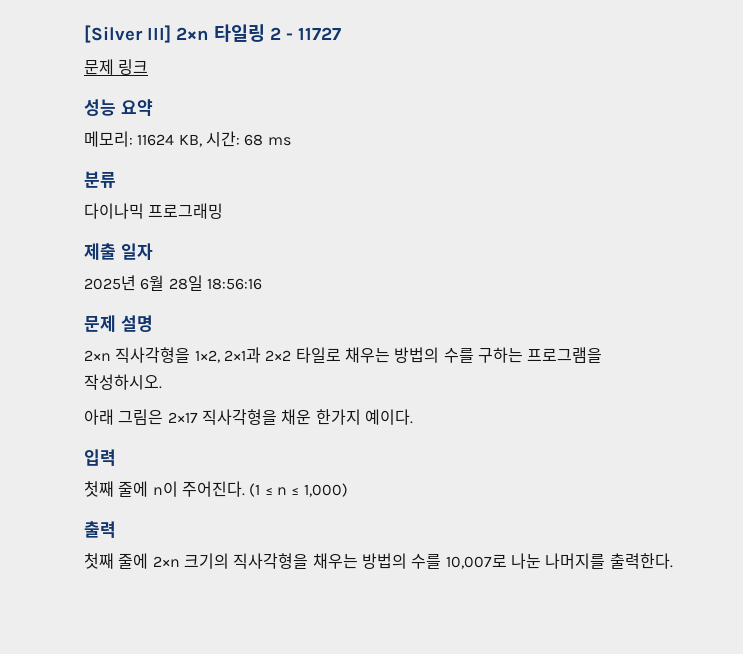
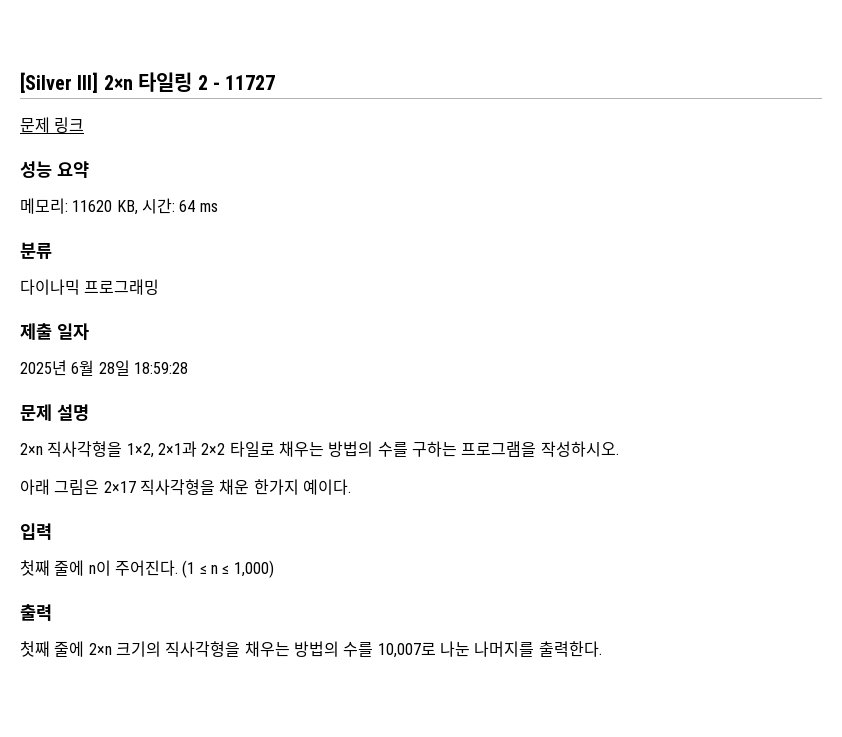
- 메모리: 11624 KB, 시간: 68 ms
+ 메모리: 11620 KB, 시간: 64 ms
- 2025년 6월 28일 18:56:16
+ 2025년 6월 28일 18:59:28

